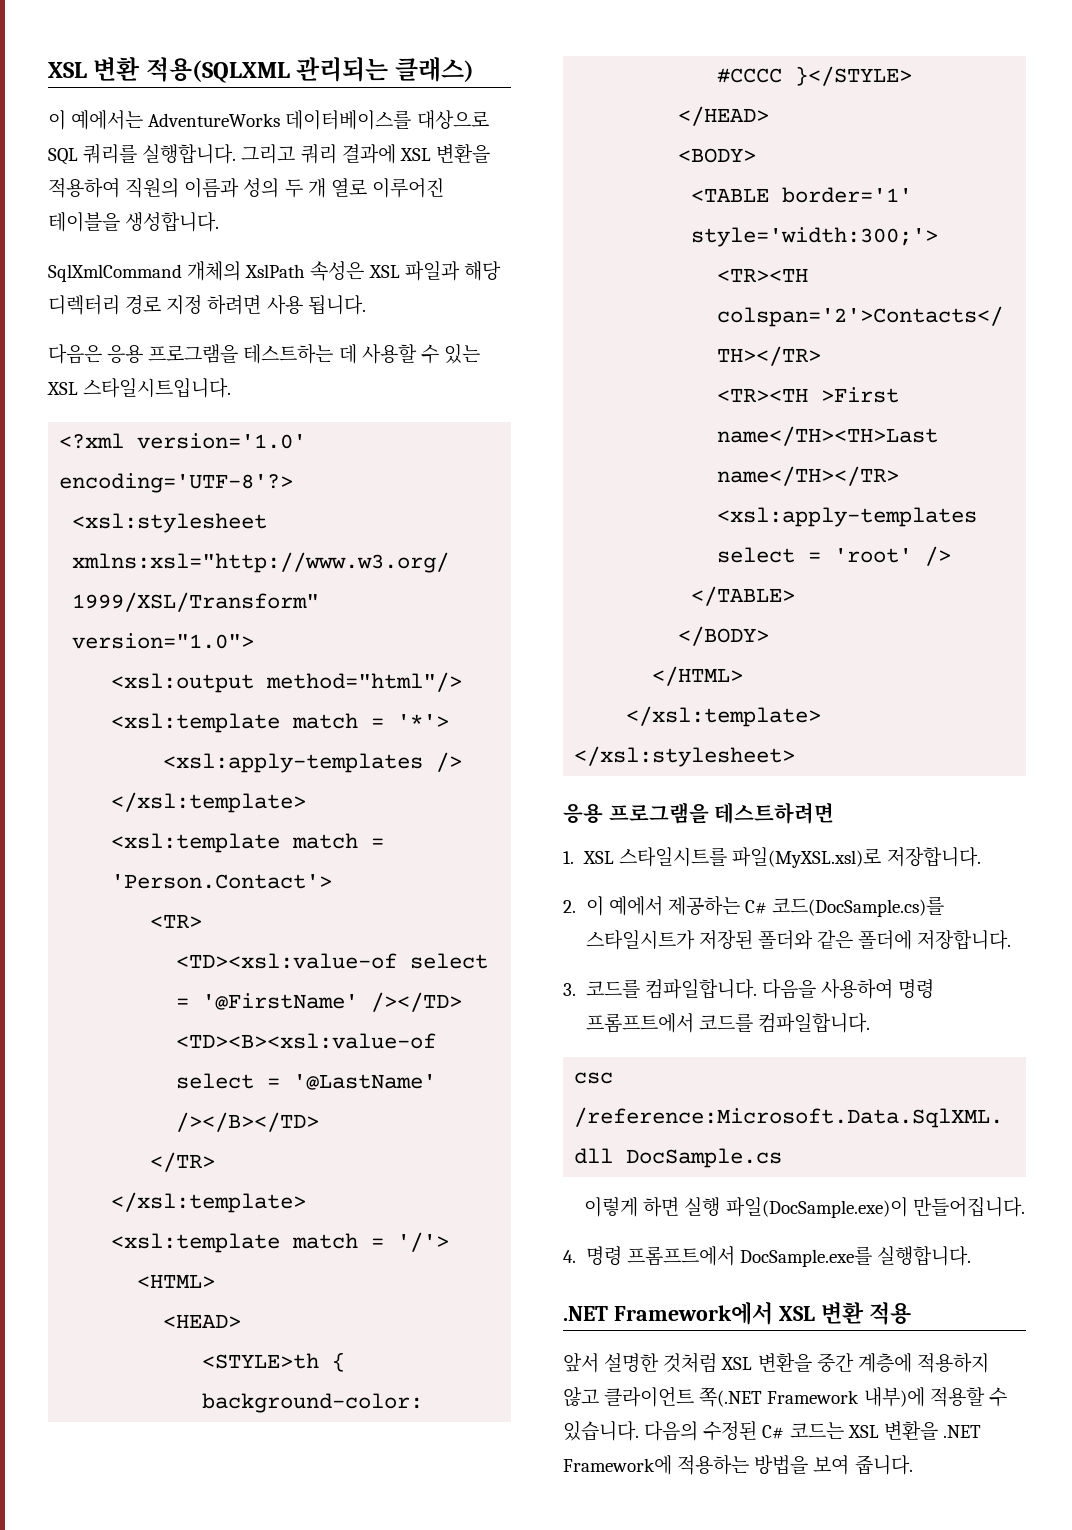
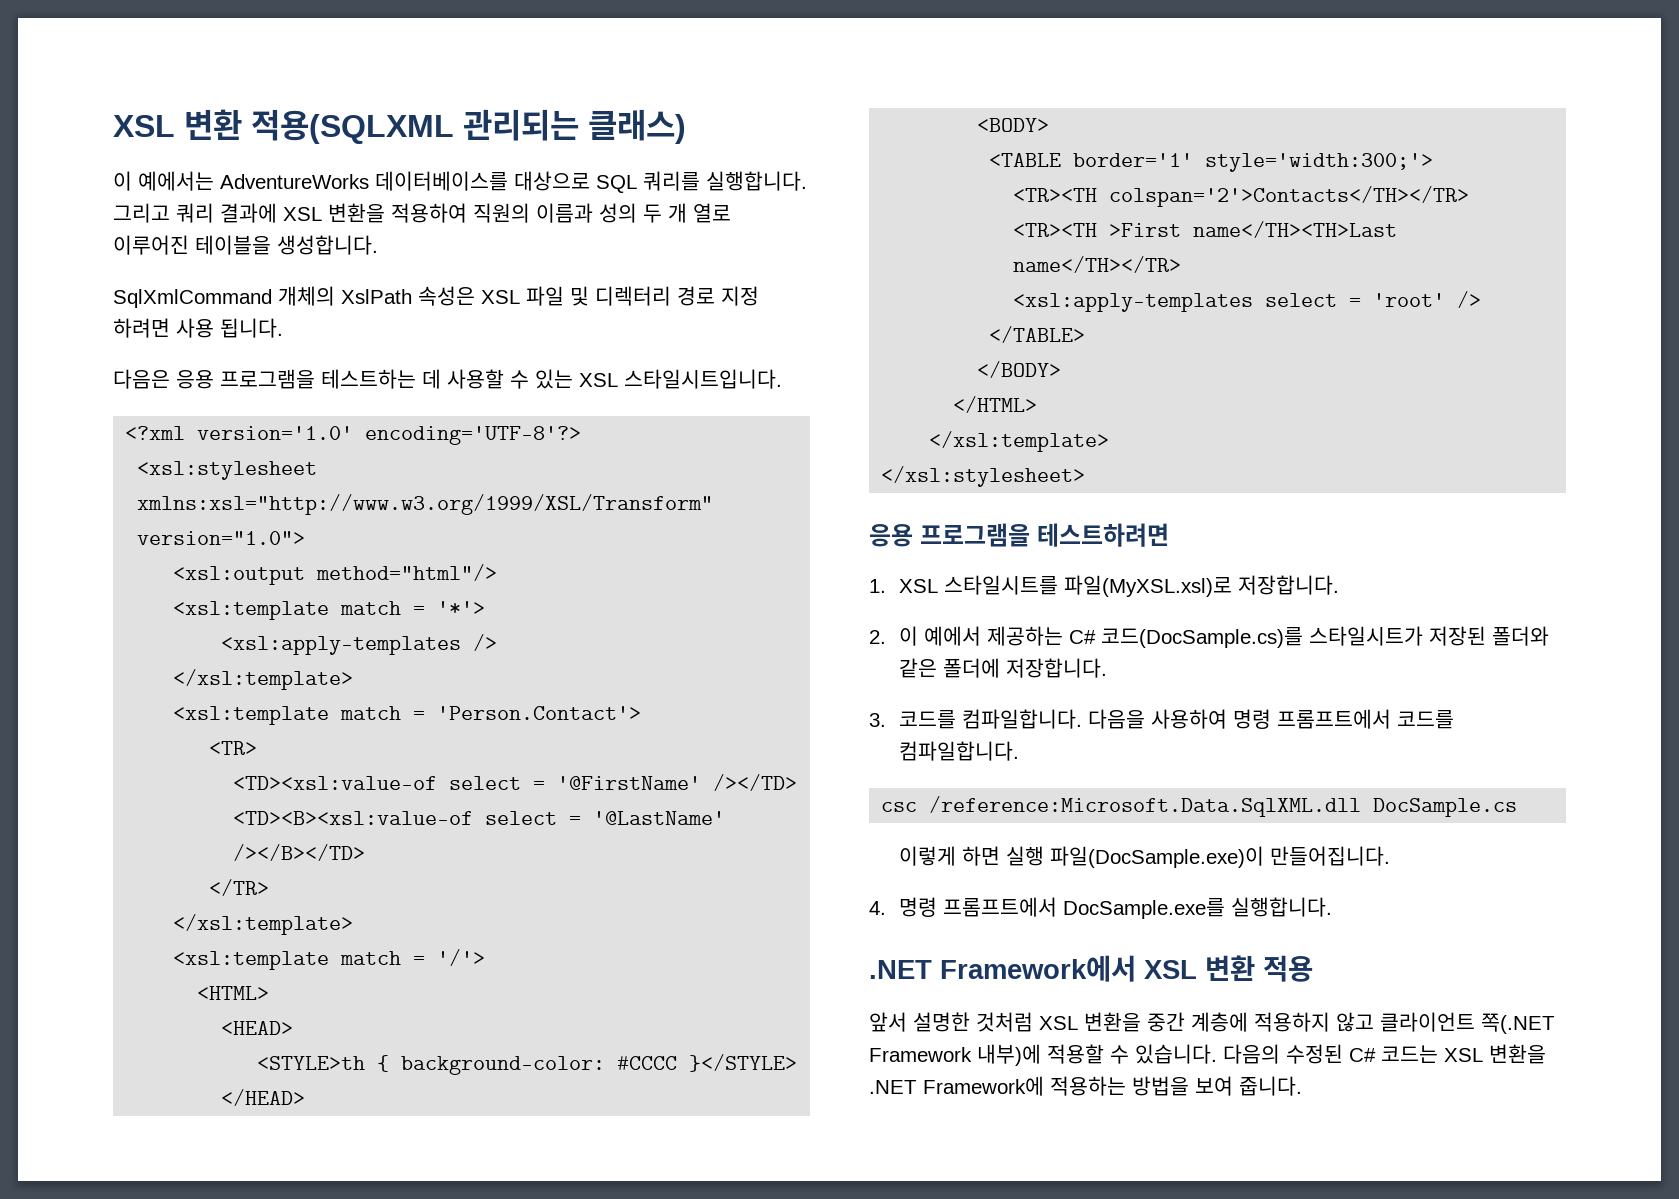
- SqlXmlCommand 개체의 XslPath 속성은 XSL 파일과 해당 디렉터리 경로 지정 하려면 사용 됩니다.
+ SqlXmlCommand 개체의 XslPath 속성은 XSL 파일 및 디렉터리 경로 지정 하려면 사용 됩니다.

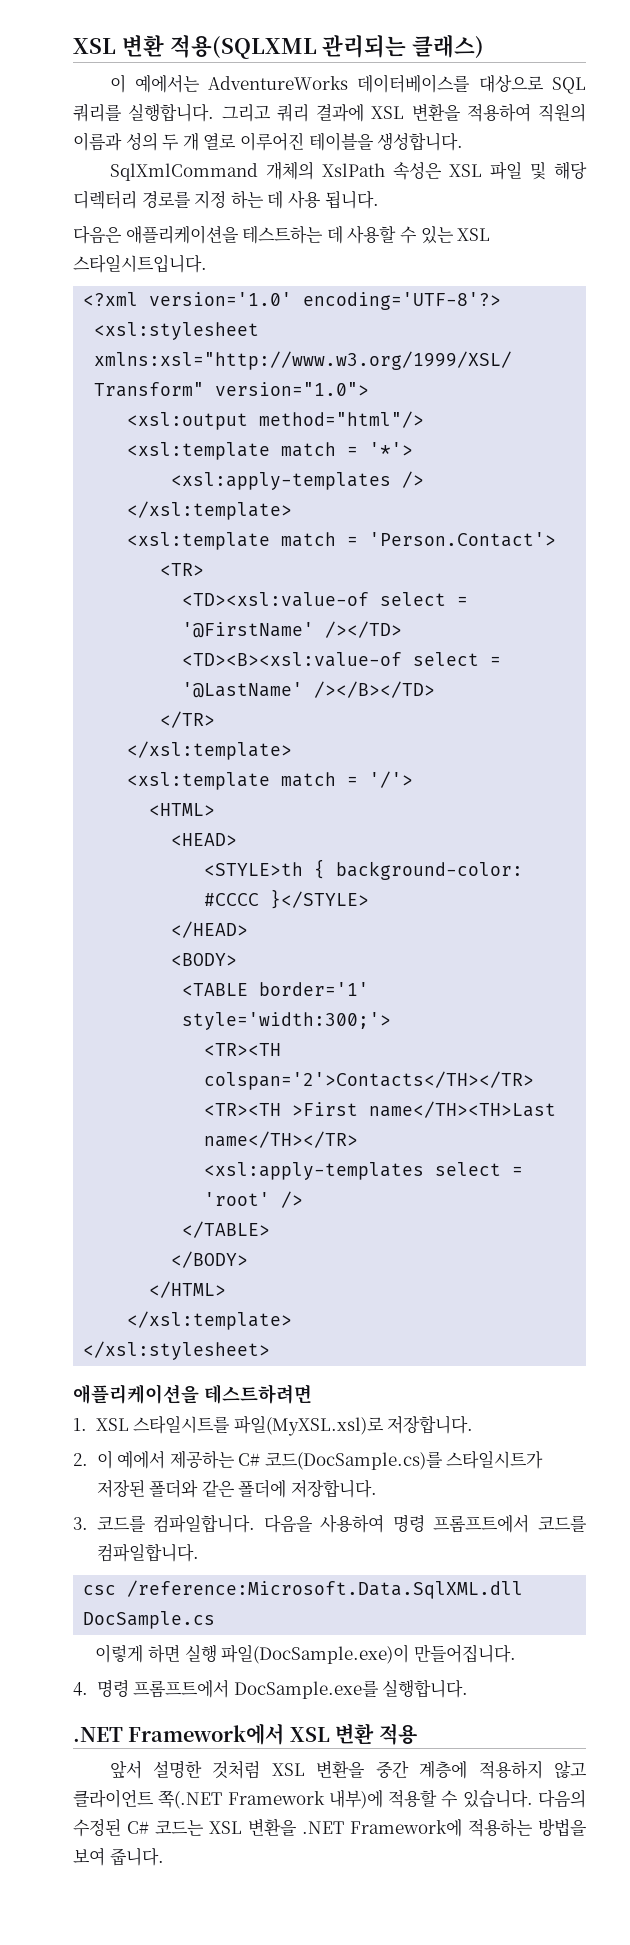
- SqlXmlCommand 개체의 XslPath 속성은 XSL 파일 및 디렉터리 경로 지정 하려면 사용 됩니다.
+ SqlXmlCommand 개체의 XslPath 속성은 XSL 파일 및 해당 디렉터리 경로를 지정 하는 데 사용 됩니다.
- 다음은 응용 프로그램을 테스트하는 데 사용할 수 있는 XSL 스타일시트입니다.
+ 다음은 애플리케이션을 테스트하는 데 사용할 수 있는 XSL 스타일시트입니다.
- 응용 프로그램을 테스트하려면
+ 애플리케이션을 테스트하려면

